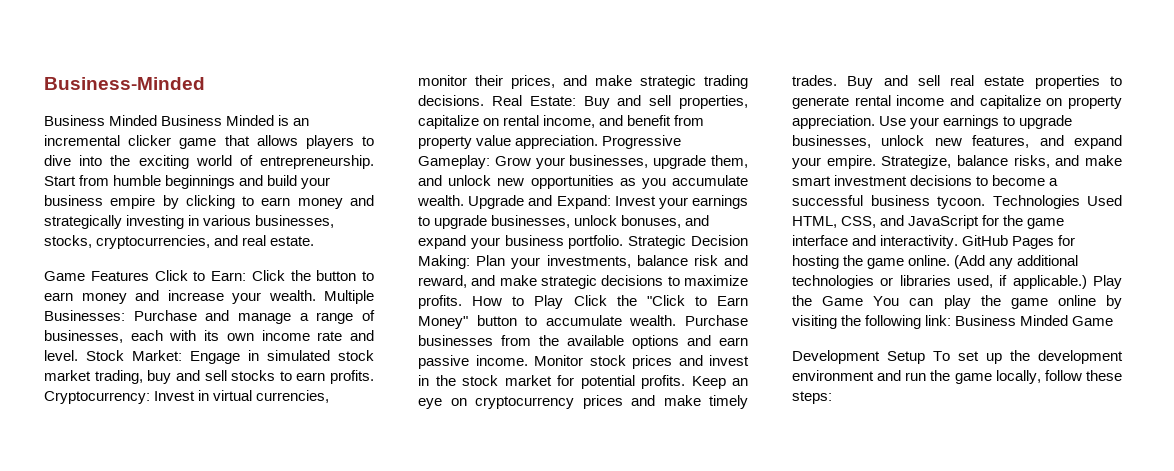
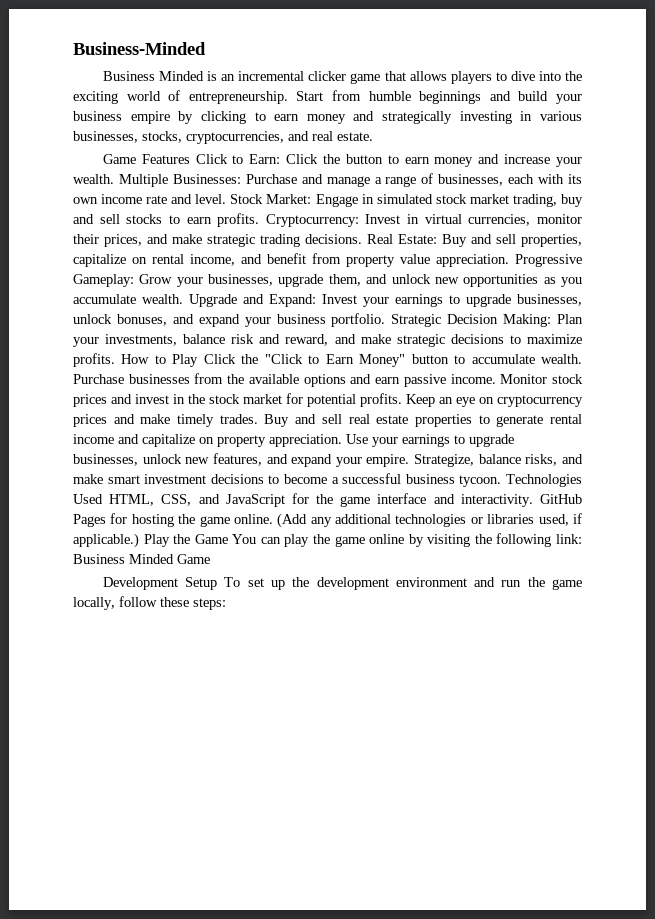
- Business Minded Business Minded is an incremental clicker game that allows players to dive into the exciting world of entrepreneurship.
+ Business Minded is an incremental clicker game that allows players to dive into the exciting world of entrepreneurship.

